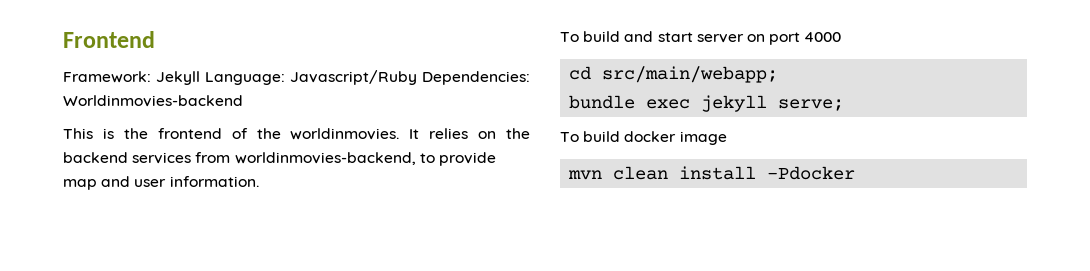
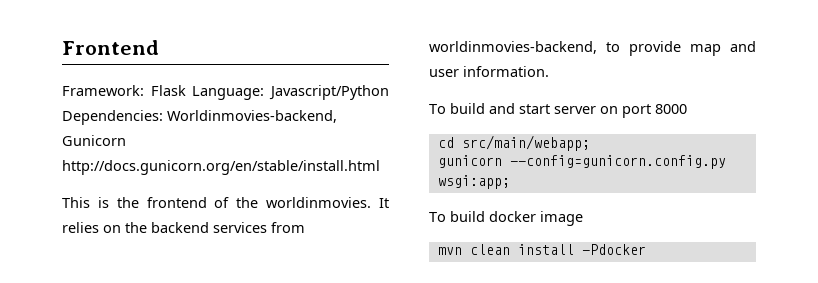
- Framework: Jekyll Language: Javascript/Ruby Dependencies: Worldinmovies-backend
+ Framework: Flask Language: Javascript/Python Dependencies: Worldinmovies-backend, Gunicorn http://docs.gunicorn.org/en/stable/install.html
- To build and start server on port 4000
+ To build and start server on port 8000
- bundle exec jekyll serve;
+ gunicorn --config=gunicorn.config.py wsgi:app;

